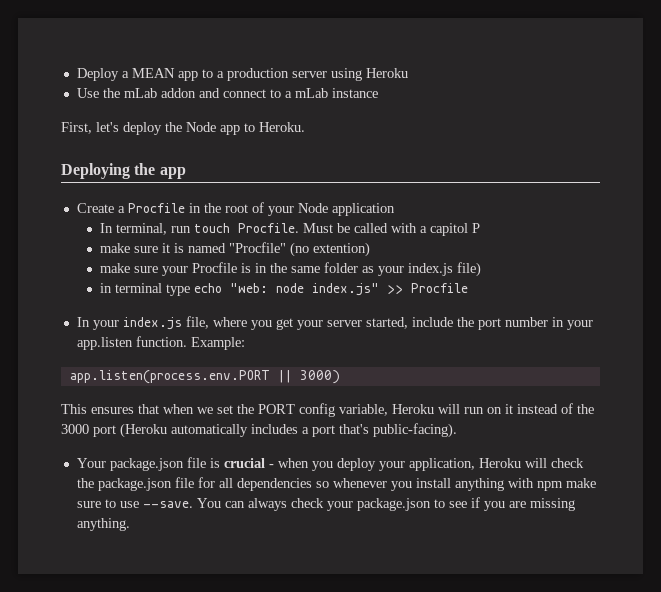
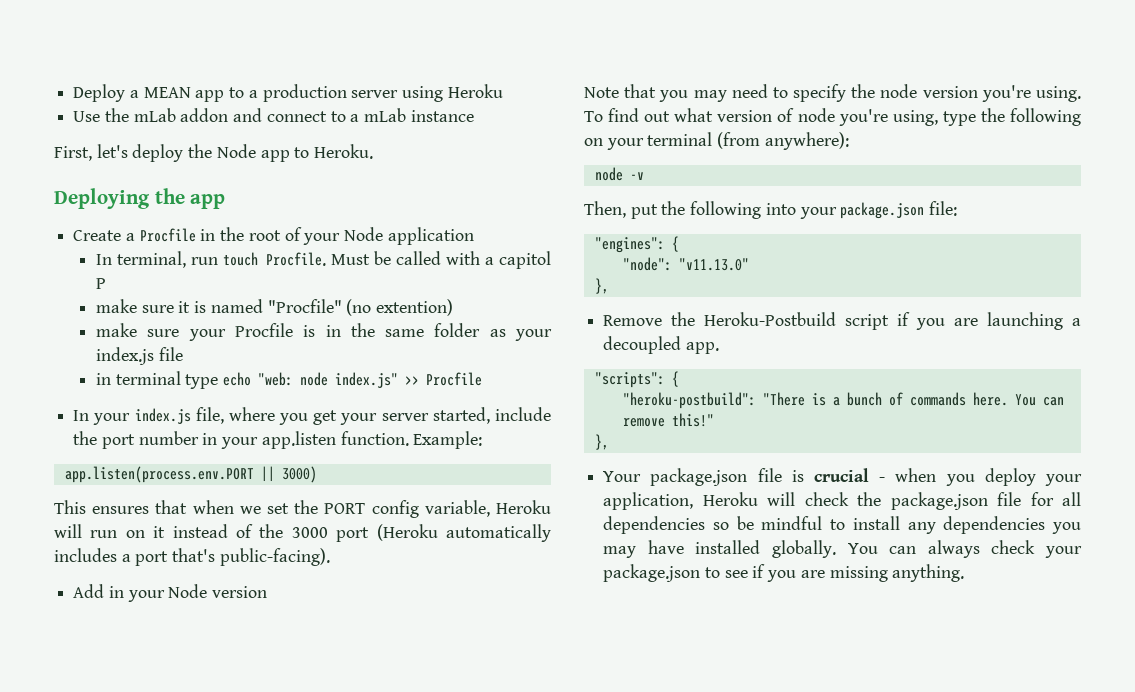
- make sure your Procfile is in the same folder as your index.js file)
+ make sure your Procfile is in the same folder as your index.js file
+ Add in your Node version
+ Note that you may need to specify the node version you're using. To find out what version of node you're using, type the following on your terminal (from anywhere):
+ node -v
+ Then, put the following into your package.json file:
+ "engines": {
+ "node": "v11.13.0"
+ },
+ Remove the Heroku-Postbuild script if you are launching a decoupled app.
+ "scripts": {
+ "heroku-postbuild": "There is a bunch of commands here. You can remove this!"
+ },
- Your package.json file is crucial - when you deploy your application, Heroku will check the package.json file for all dependencies so whenever you install anything with npm make sure to use --save.
+ Your package.json file is crucial - when you deploy your application, Heroku will check the package.json file for all dependencies so be mindful to install any dependencies you may have installed globally.

